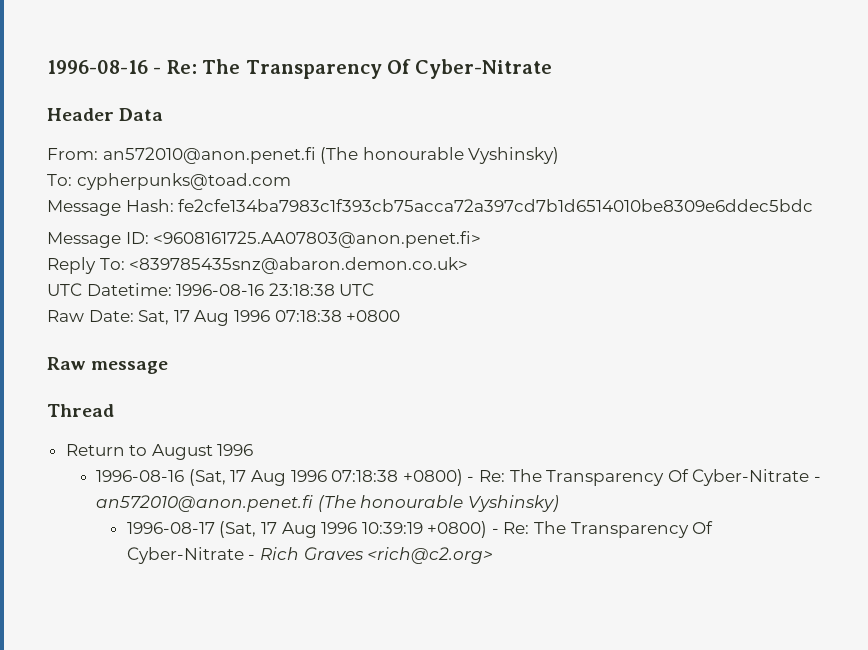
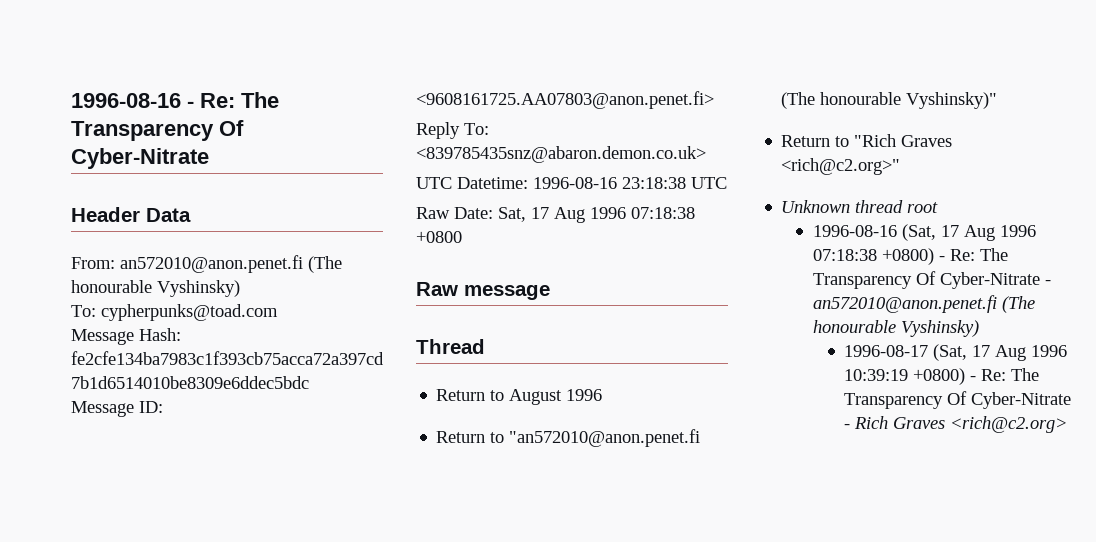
+ Return to "an572010@anon.penet.fi (The honourable Vyshinsky)"
+ Return to "Rich Graves <rich@c2.org>"
+ Unknown thread root

